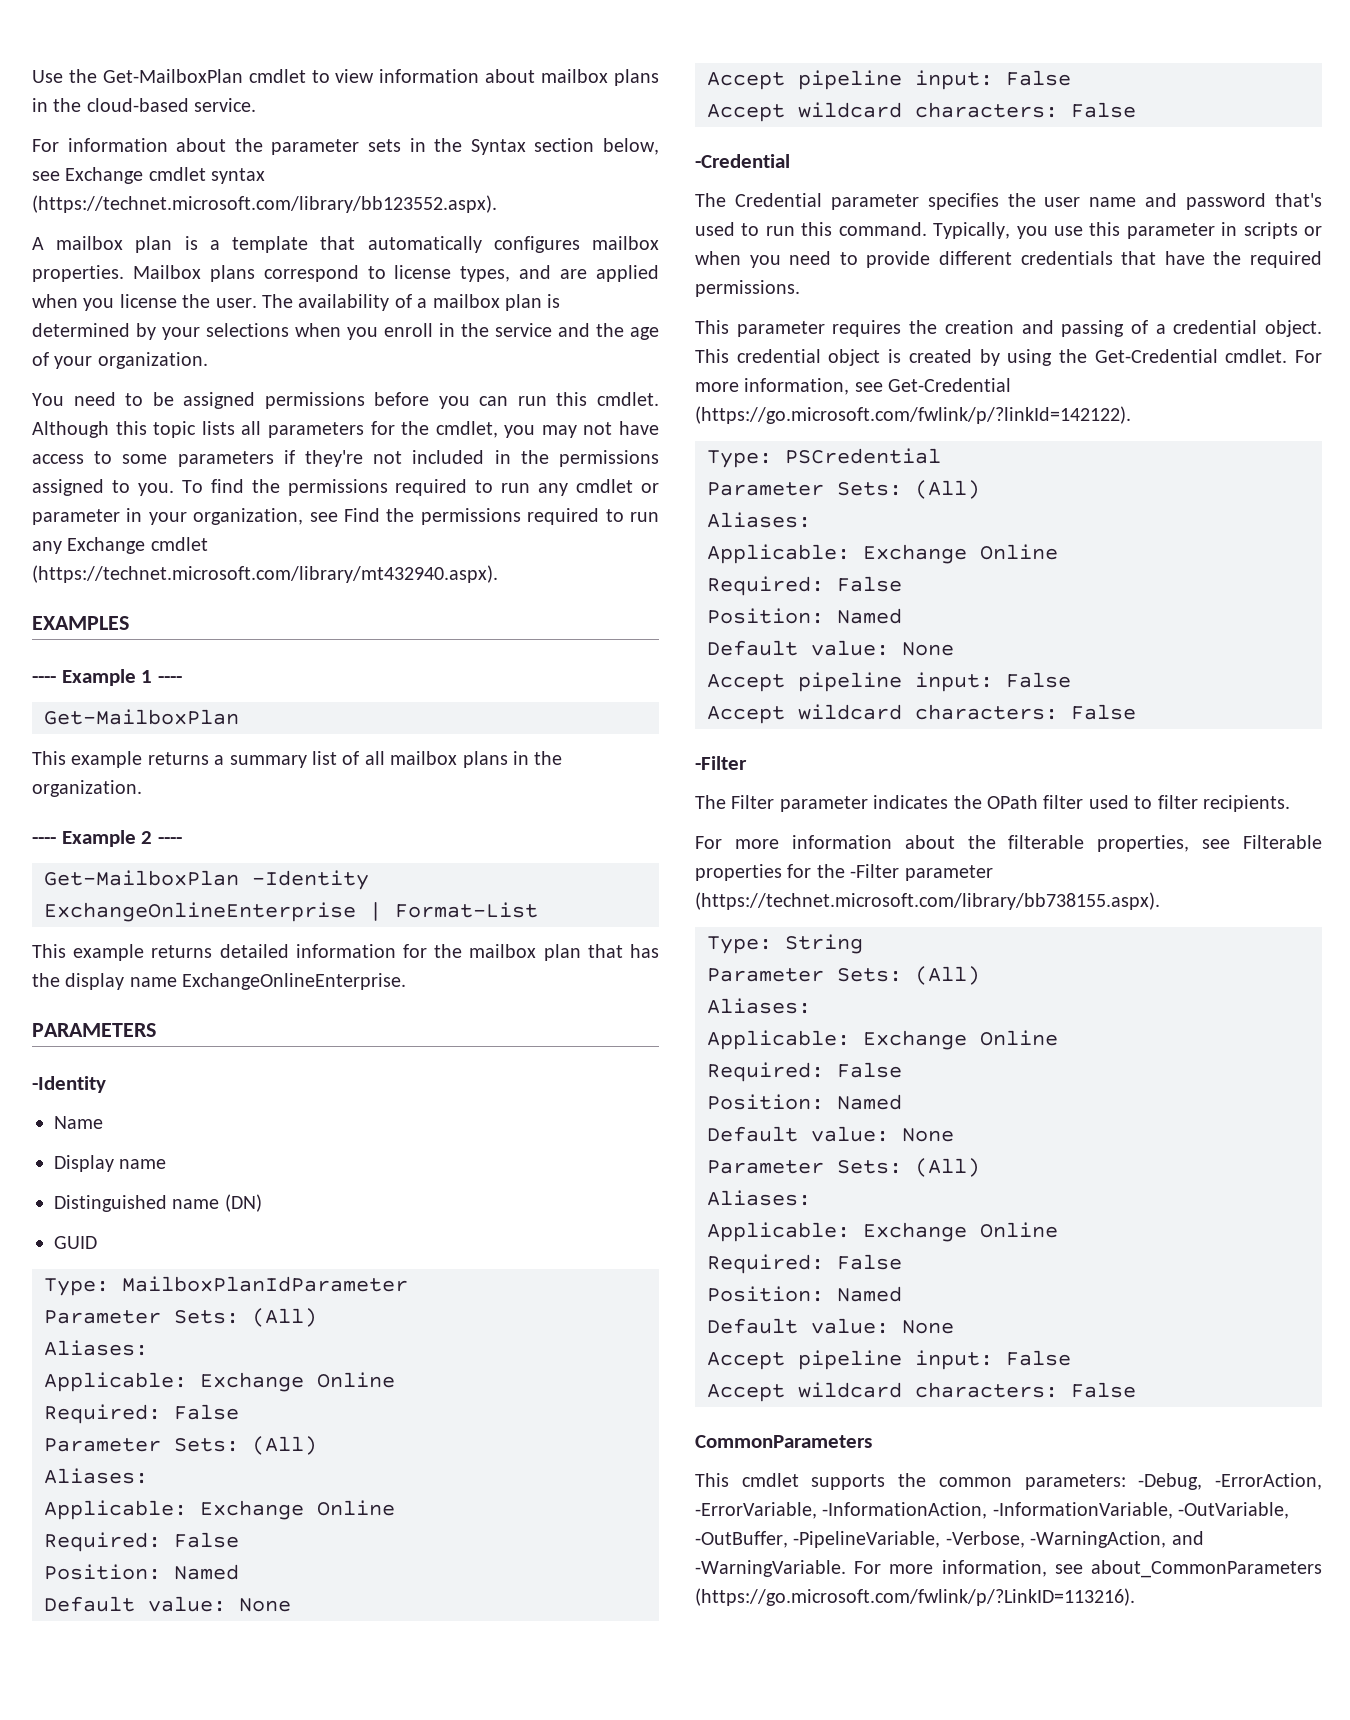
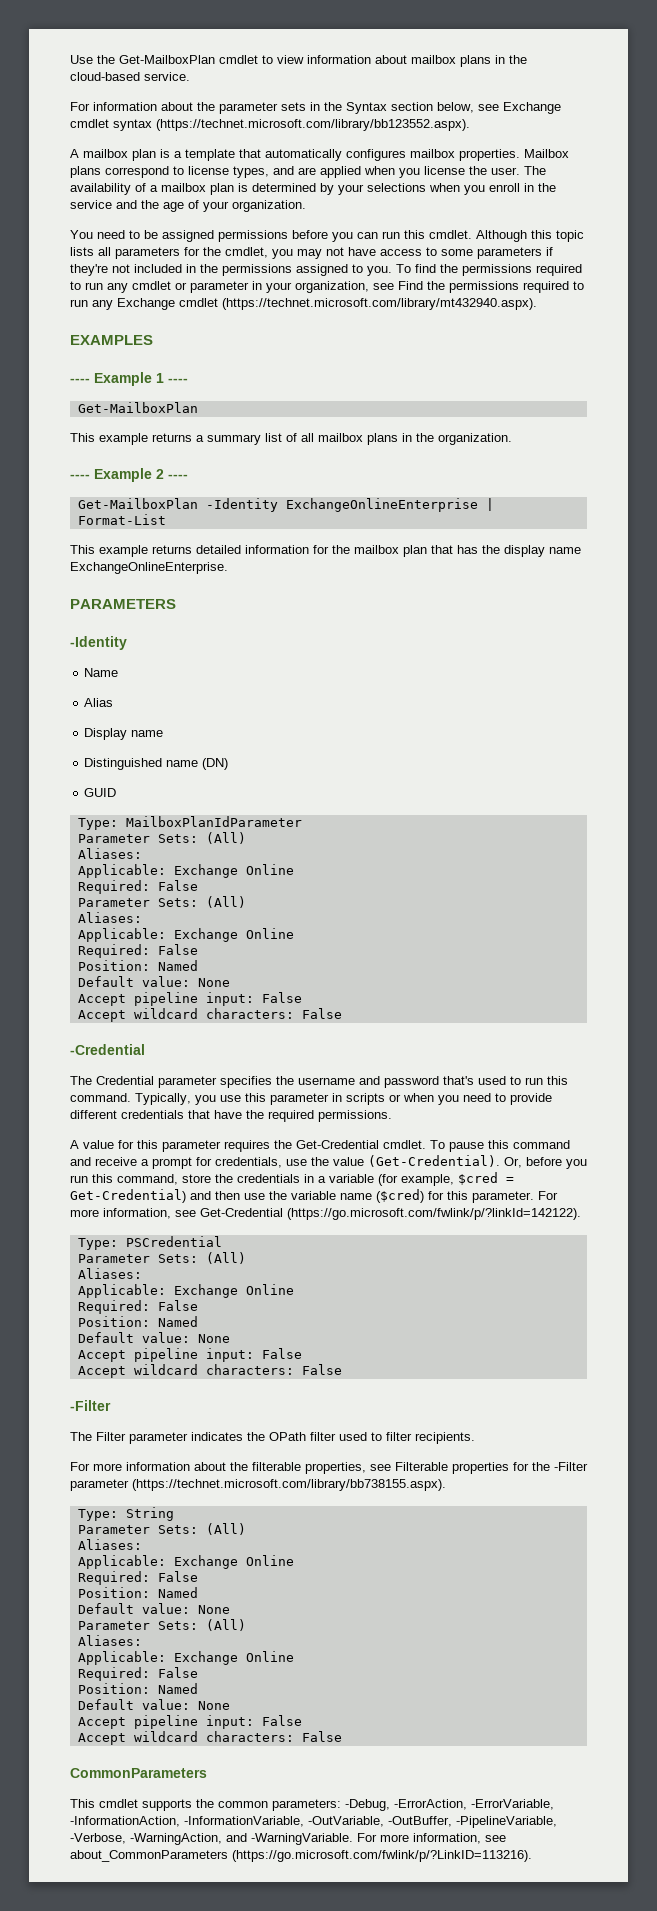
+ Alias
- The Credential parameter specifies the user name and password that's used to run this command.
+ The Credential parameter specifies the username and password that's used to run this command.
- This parameter requires the creation and passing of a credential object. This credential object is created by using the Get-Credential cmdlet.
+ A value for this parameter requires the Get-Credential cmdlet. To pause this command and receive a prompt for credentials, use the value (Get-Credential). Or, before you run this command, store the credentials in a variable (for example, $cred = Get-Credential) and then use the variable name ($cred) for this parameter.

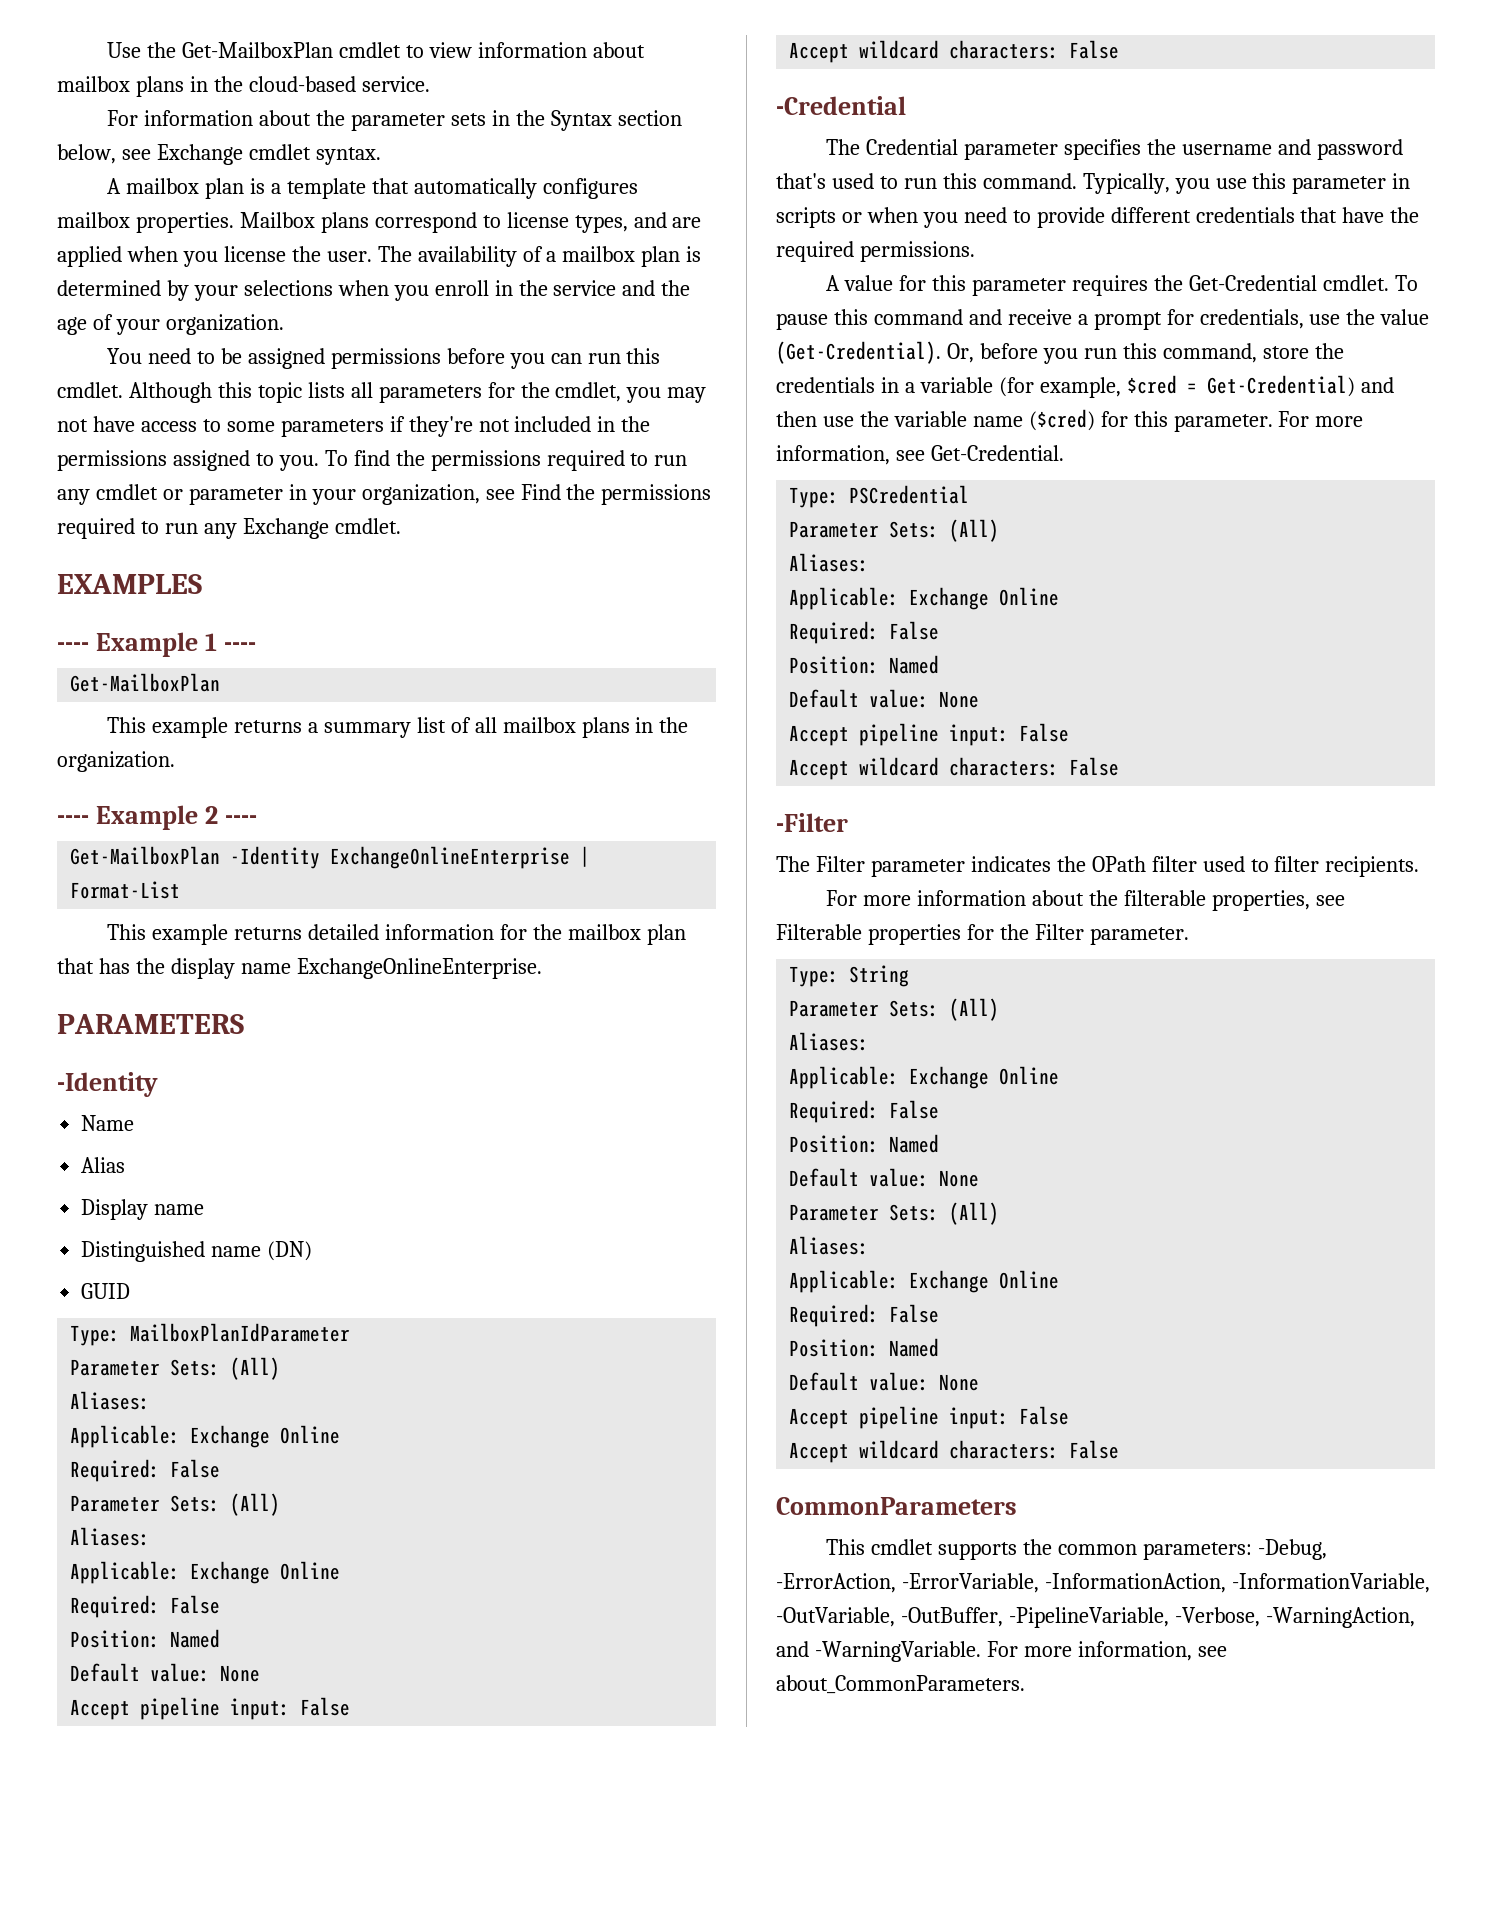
- For information about the parameter sets in the Syntax section below, see Exchange cmdlet syntax (https://technet.microsoft.com/library/bb123552.aspx).
+ For information about the parameter sets in the Syntax section below, see Exchange cmdlet syntax.
- To find the permissions required to run any cmdlet or parameter in your organization, see Find the permissions required to run any Exchange cmdlet (https://technet.microsoft.com/library/mt432940.aspx).
+ To find the permissions required to run any cmdlet or parameter in your organization, see Find the permissions required to run any Exchange cmdlet.
- For more information, see Get-Credential (https://go.microsoft.com/fwlink/p/?linkId=142122).
+ For more information, see Get-Credential.
- For more information about the filterable properties, see Filterable properties for the -Filter parameter (https://technet.microsoft.com/library/bb738155.aspx).
+ For more information about the filterable properties, see Filterable properties for the Filter parameter.
- For more information, see about_CommonParameters (https://go.microsoft.com/fwlink/p/?LinkID=113216).
+ For more information, see about_CommonParameters.

